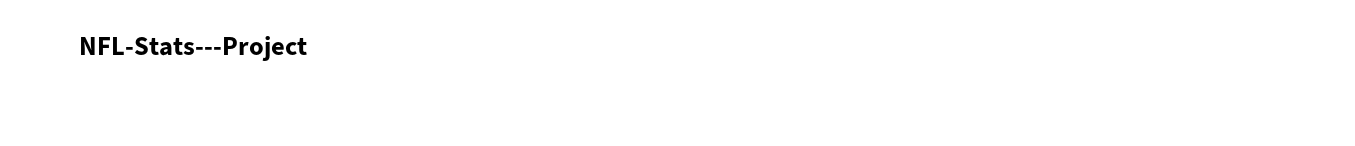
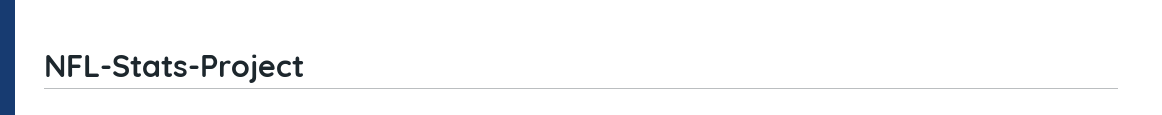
- NFL-Stats---Project
+ NFL-Stats-Project

